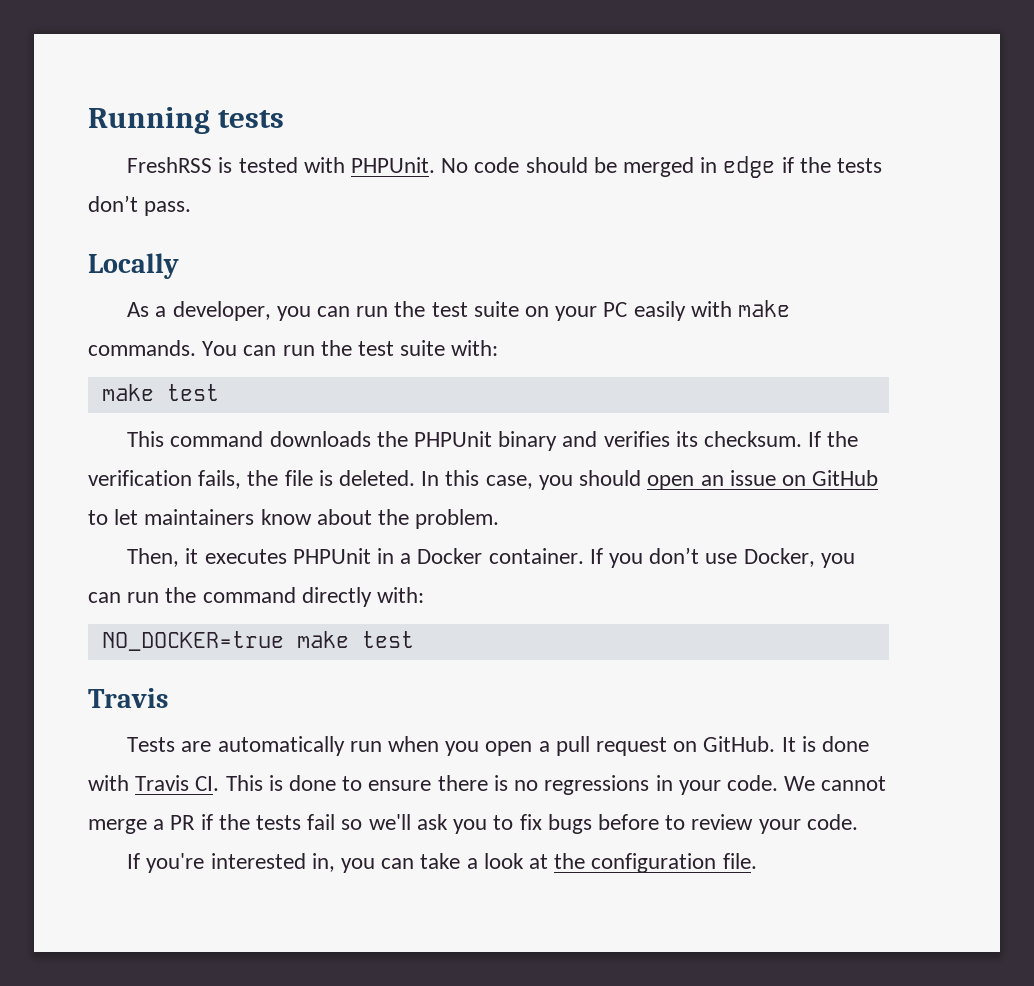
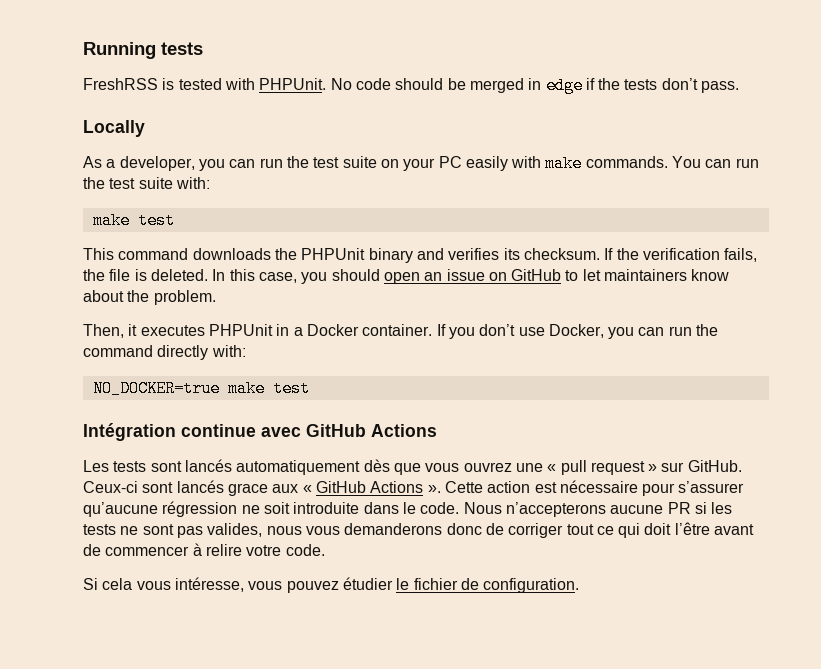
  NO_DOCKER=true make test
- Travis
- Tests are automatically run when you open a pull request on GitHub. It is done with Travis CI. This is done to ensure there is no regressions in your code. We cannot merge a PR if the tests fail so we'll ask you to fix bugs before to review your code.
- If you're interested in, you can take a look at the configuration file.
+ Intégration continue avec GitHub Actions
+ Les tests sont lancés automatiquement dès que vous ouvrez une « pull request » sur GitHub. Ceux-ci sont lancés grace aux « GitHub Actions ». Cette action est nécessaire pour s’assurer qu’aucune régression ne soit introduite dans le code. Nous n’accepterons aucune PR si les tests ne sont pas valides, nous vous demanderons donc de corriger tout ce qui doit l’être avant de commencer à relire votre code.
+ Si cela vous intéresse, vous pouvez étudier le fichier de configuration.

